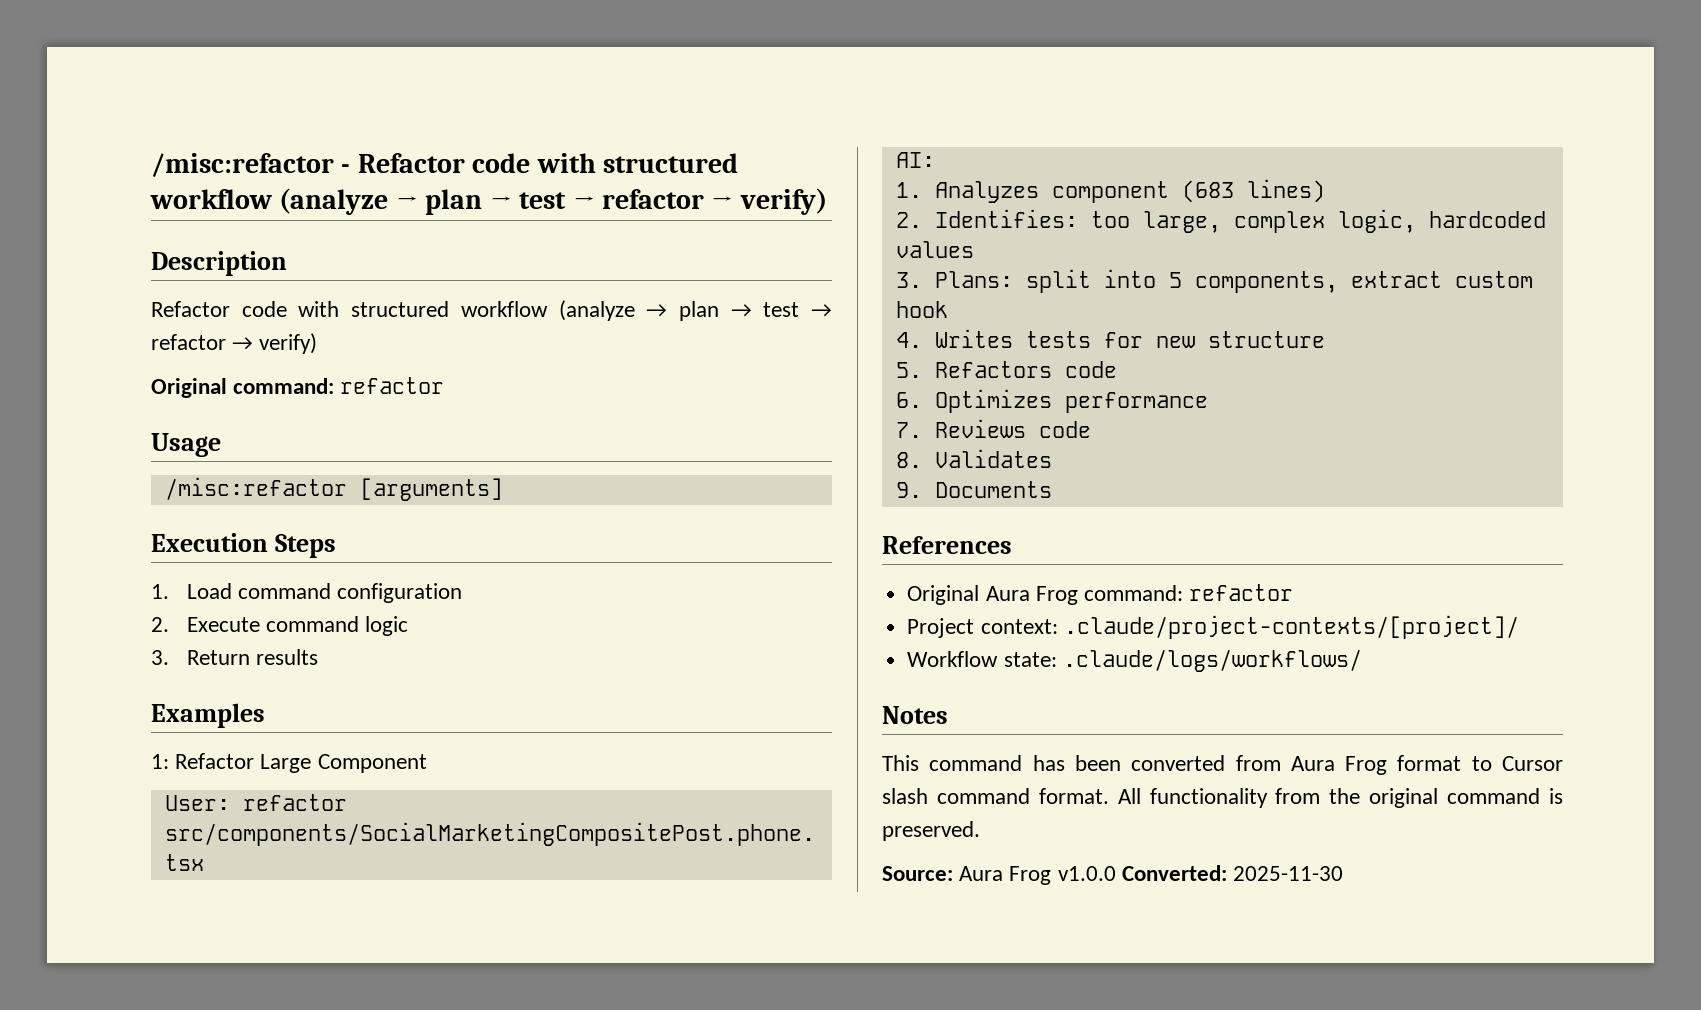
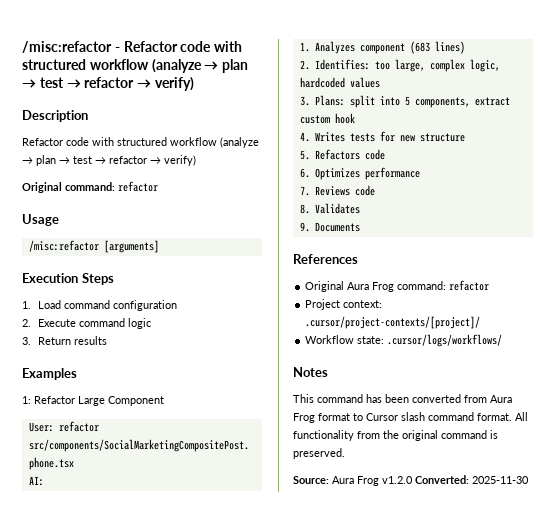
- Project context: .claude/project-contexts/[project]/
+ Project context: .cursor/project-contexts/[project]/
- Workflow state: .claude/logs/workflows/
+ Workflow state: .cursor/logs/workflows/
- Source: Aura Frog v1.0.0 Converted: 2025-11-30
+ Source: Aura Frog v1.2.0 Converted: 2025-11-30

